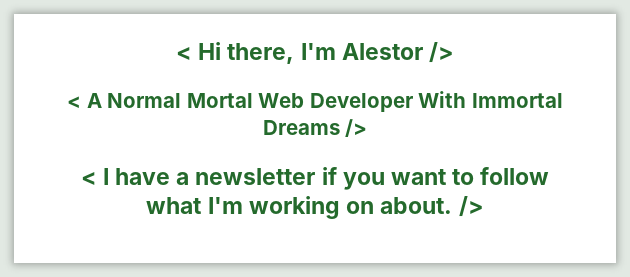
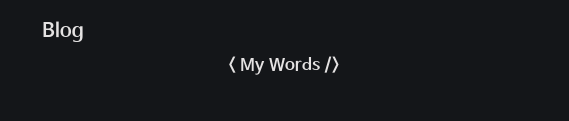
- < Hi there, I'm Alestor />
- < A Normal Mortal Web Developer With Immortal Dreams />
- < I have a newsletter if you want to follow what I'm working on about. />
+ Blog
+ < My Words />

